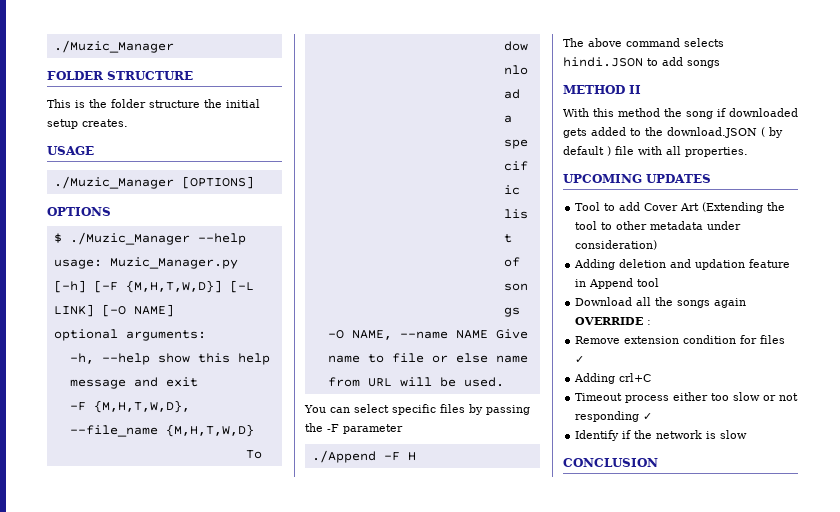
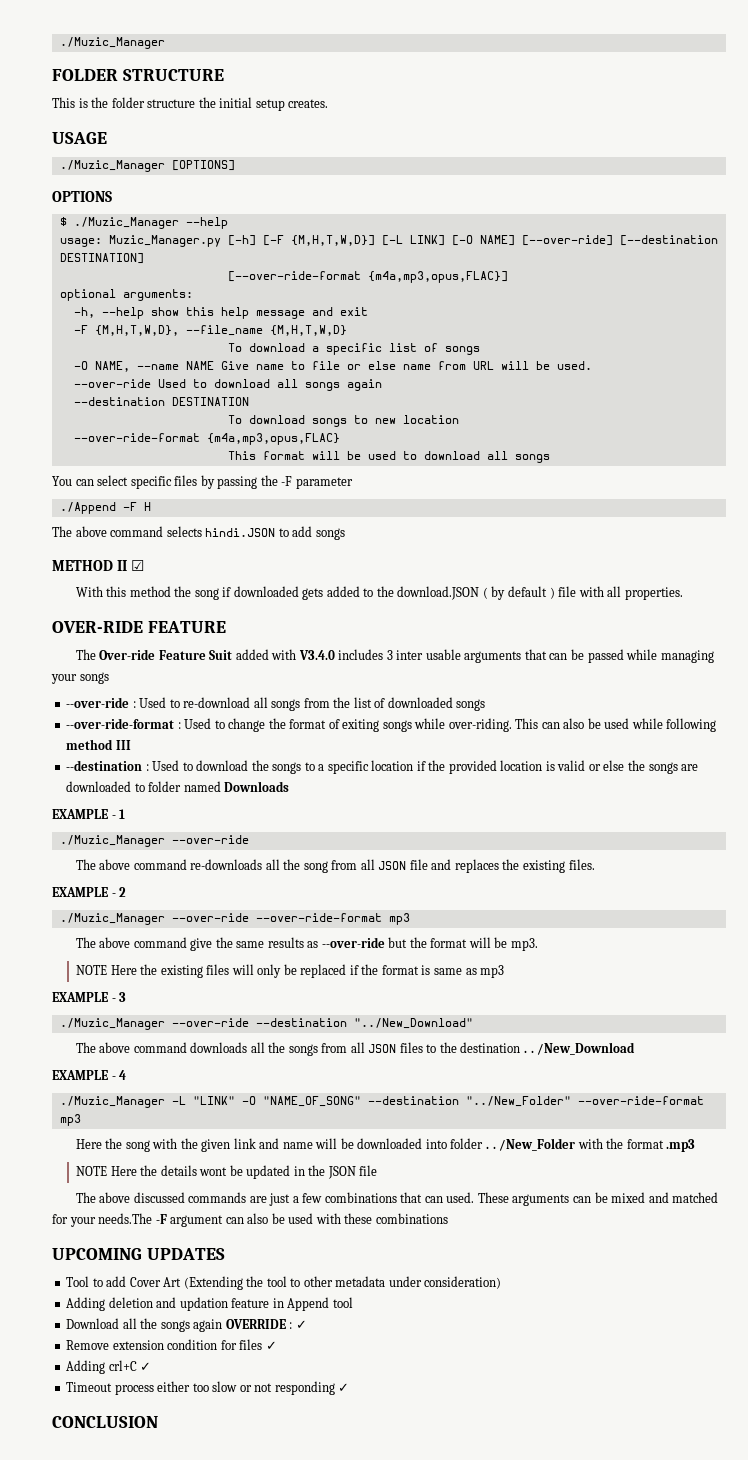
- usage: Muzic_Manager.py [-h] [-F {M,H,T,W,D}] [-L LINK] [-O NAME]
+ usage: Muzic_Manager.py [-h] [-F {M,H,T,W,D}] [-L LINK] [-O NAME] [--over-ride] [--destination DESTINATION]
+ [--over-ride-format {m4a,mp3,opus,FLAC}]
+ --over-ride Used to download all songs again
+ --destination DESTINATION
+ To download songs to new location
+ --over-ride-format {m4a,mp3,opus,FLAC}
+ This format will be used to download all songs
- METHOD II
+ METHOD II ☑
+ OVER-RIDE FEATURE
+ The Over-ride Feature Suit added with V3.4.0 includes 3 inter usable arguments that can be passed while managing your songs
+ --over-ride : Used to re-download all songs from the list of downloaded songs
+ --over-ride-format : Used to change the format of exiting songs while over-riding. This can also be used while following method III
+ --destination : Used to download the songs to a specific location if the provided location is valid or else the songs are downloaded to folder named Downloads
+ EXAMPLE - 1
+ ./Muzic_Manager --over-ride
+ The above command re-downloads all the song from all JSON file and replaces the existing files.
+ EXAMPLE - 2
+ ./Muzic_Manager --over-ride --over-ride-format mp3
+ The above command give the same results as --over-ride but the format will be mp3.
+ NOTE Here the existing files will only be replaced if the format is same as mp3
+ EXAMPLE - 3
+ ./Muzic_Manager --over-ride --destination "../New_Download"
+ The above command downloads all the songs from all JSON files to the destination . . /New_Download
+ EXAMPLE - 4
+ ./Muzic_Manager -L "LINK" -O "NAME_OF_SONG" --destination "../New_Folder" --over-ride-format mp3
+ Here the song with the given link and name will be downloaded into folder . . /New_Folder with the format .mp3
+ NOTE Here the details wont be updated in the JSON file
+ The above discussed commands are just a few combinations that can used. These arguments can be mixed and matched for your needs.The -F argument can also be used with these combinations
- Download all the songs again OVERRIDE :
+ Download all the songs again OVERRIDE : ✓
- Adding crl+C
+ Adding crl+C ✓
- Identify if the network is slow

